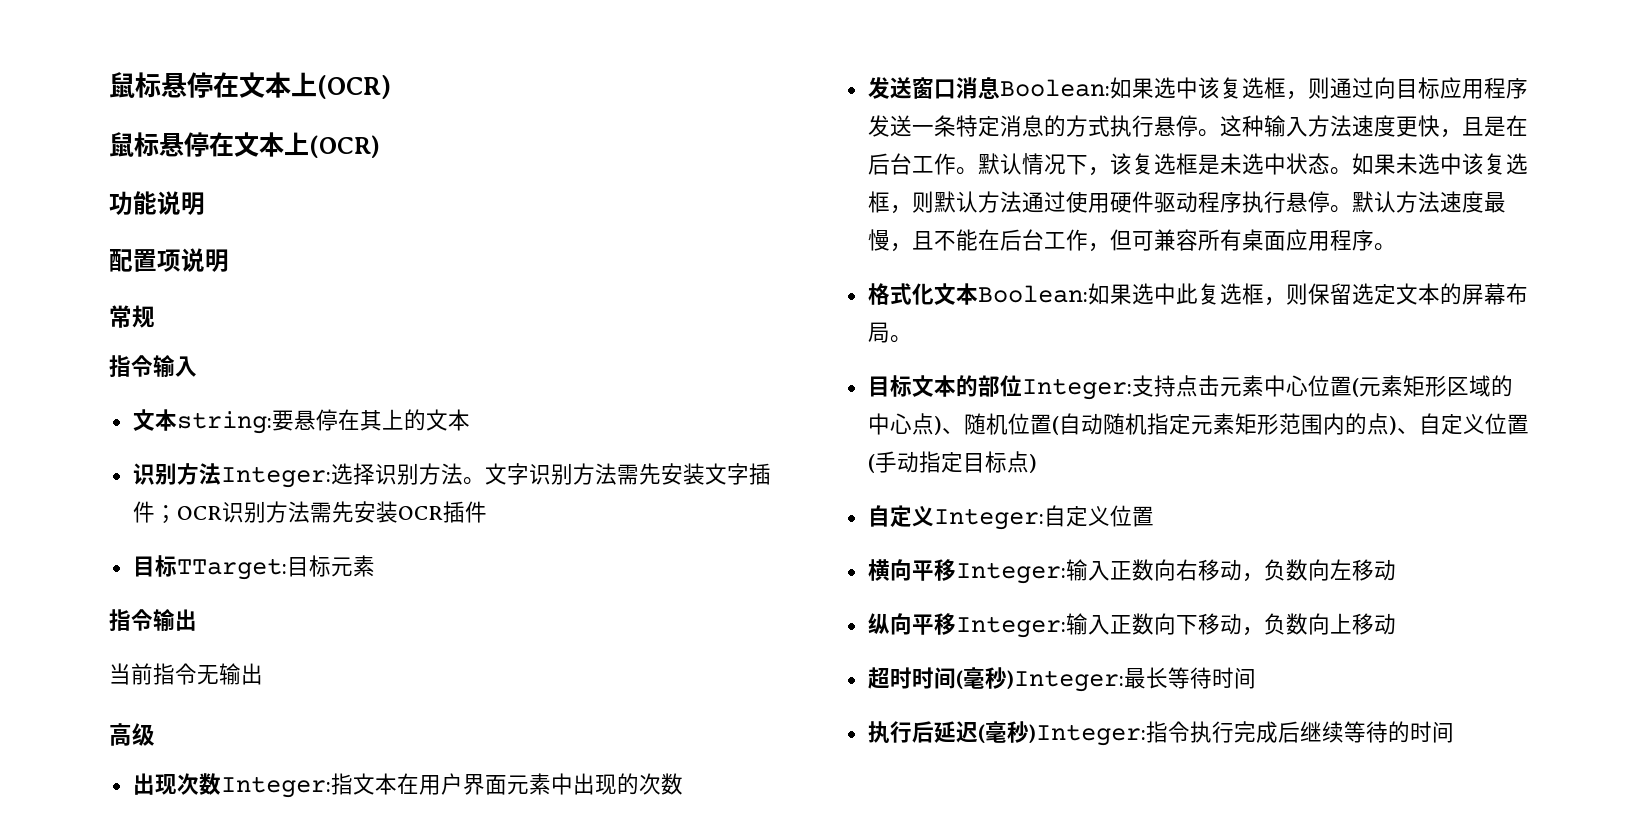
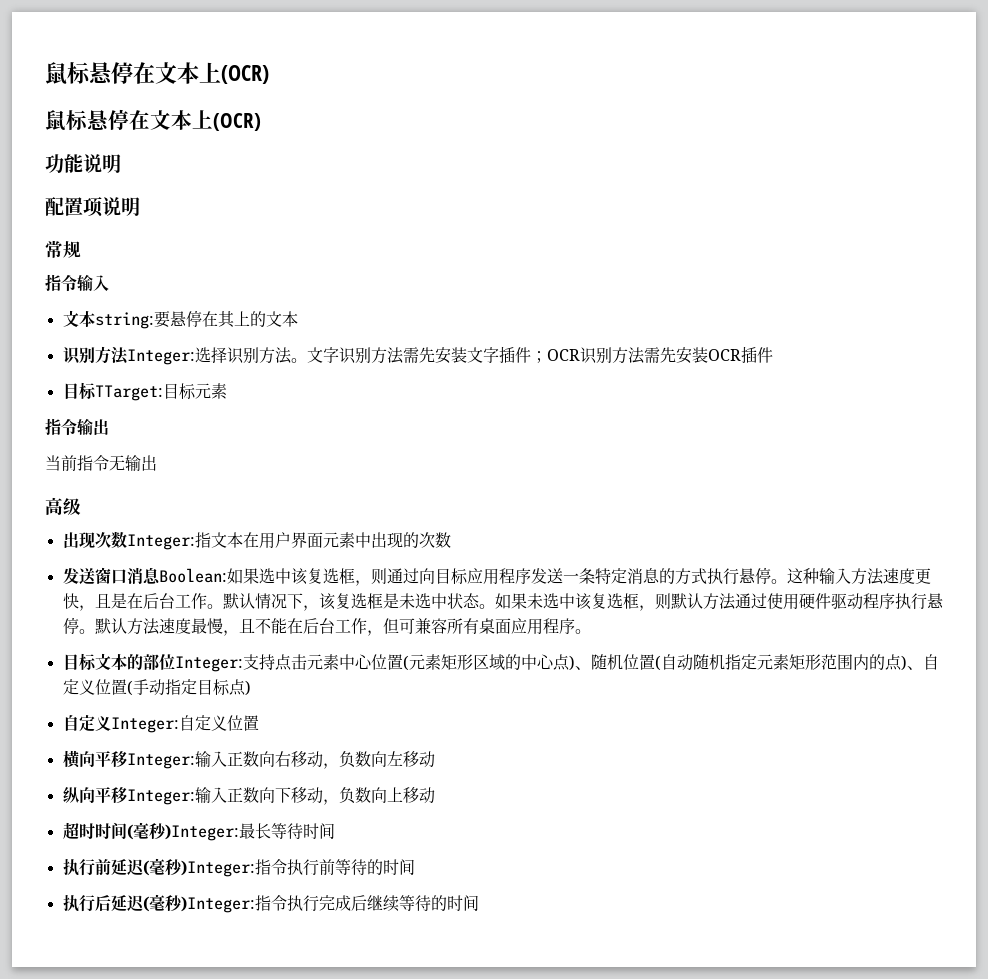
- 格式化文本Boolean:如果选中此复选框，则保留选定文本的屏幕布局。
+ 执行前延迟(毫秒)Integer:指令执行前等待的时间

